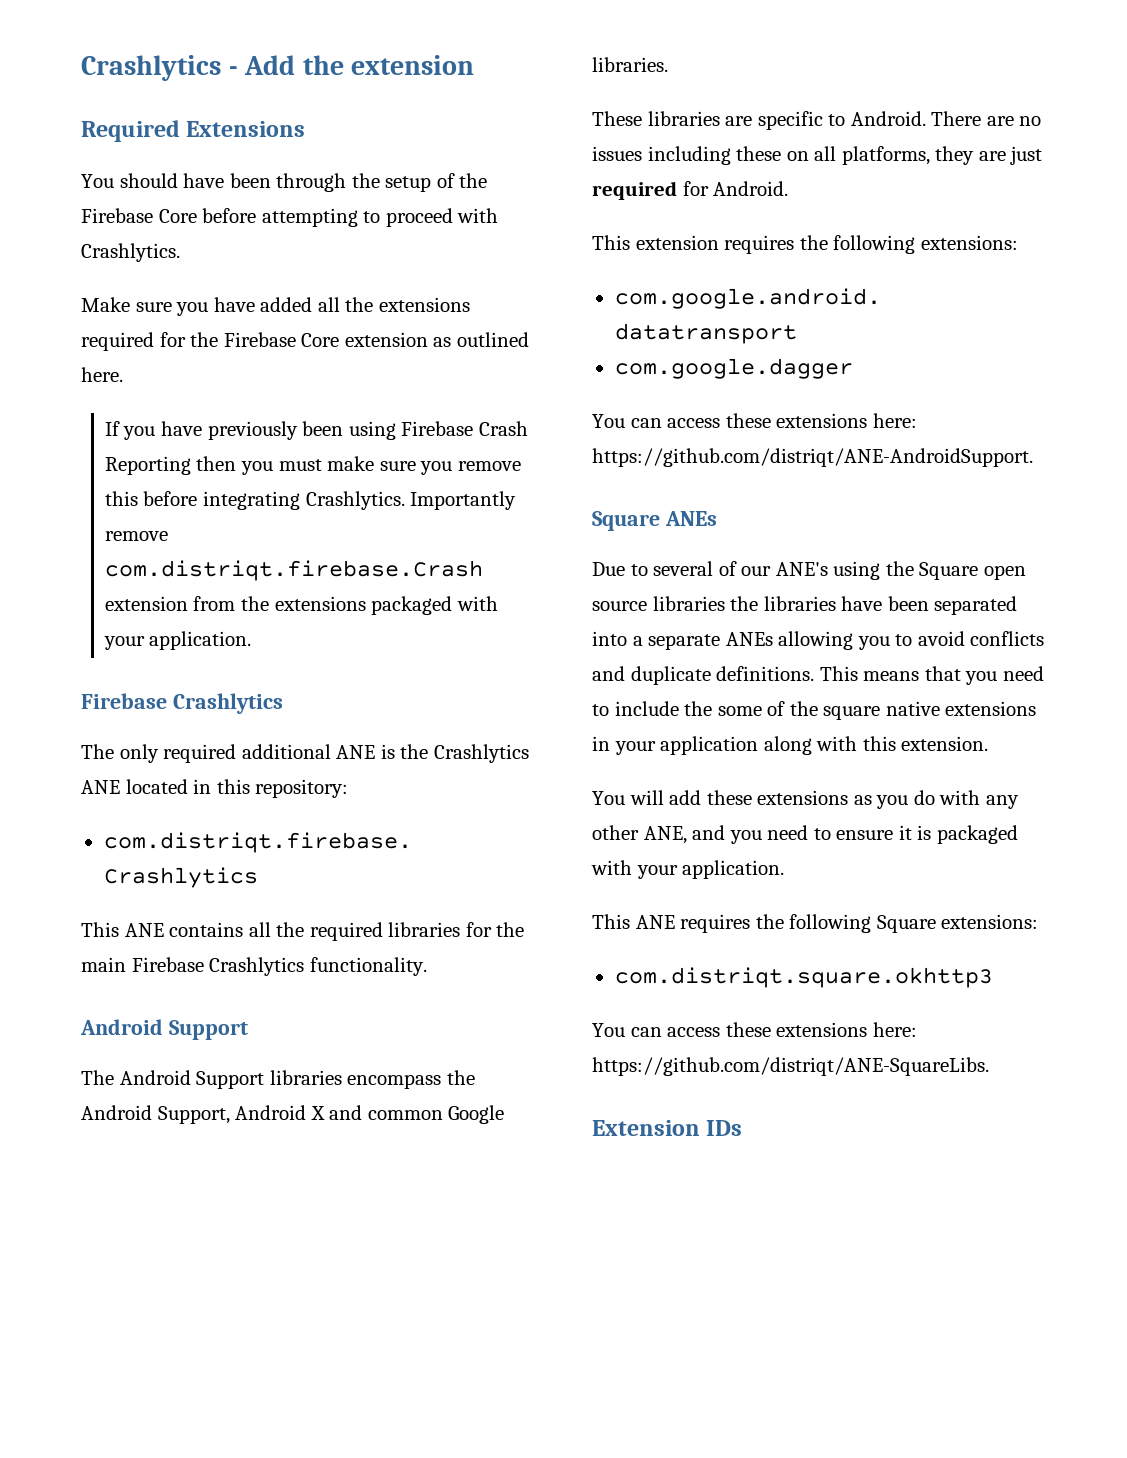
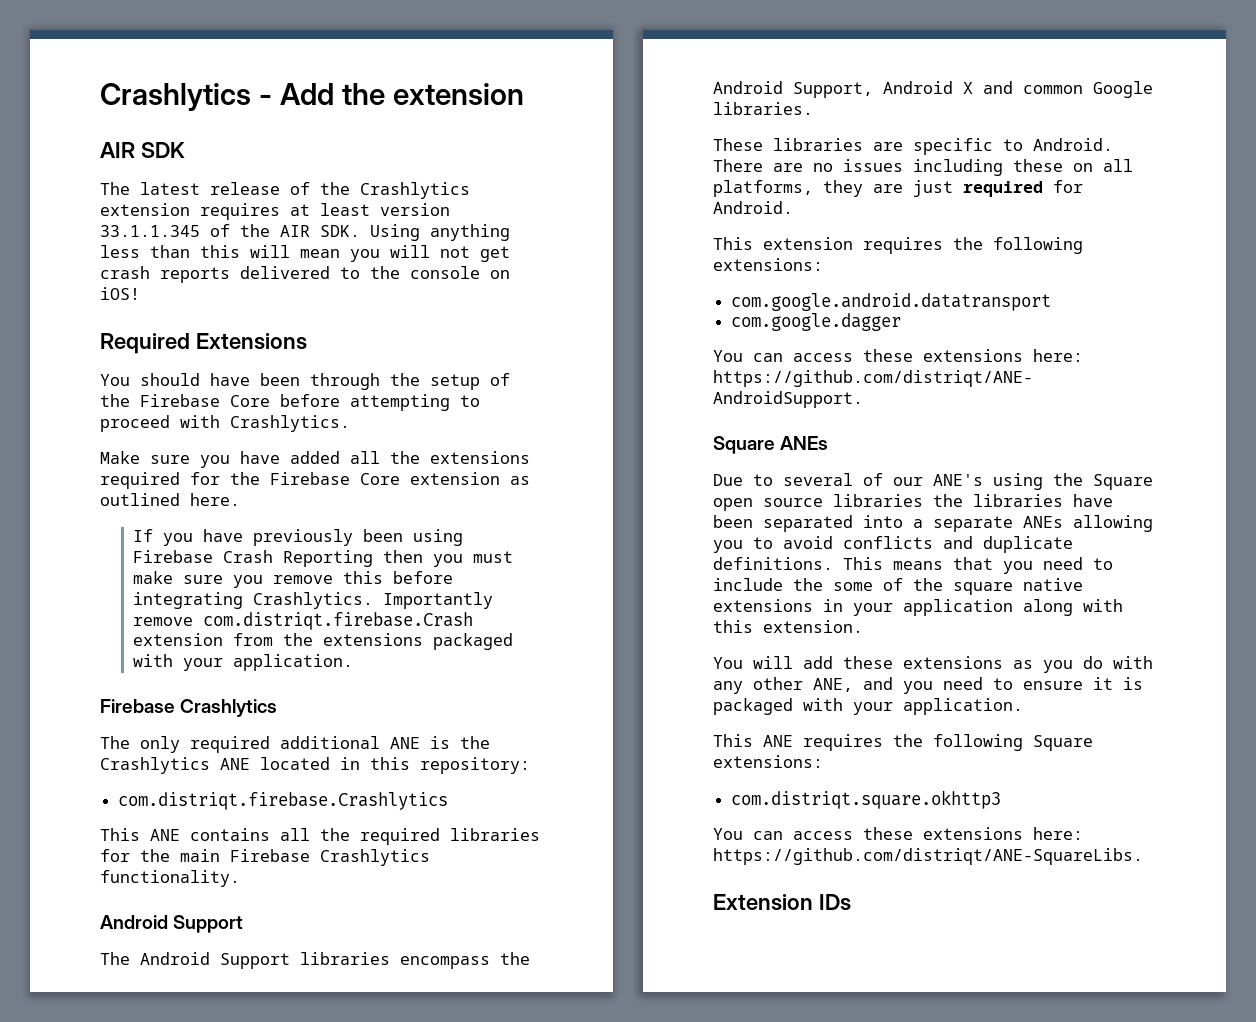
+ AIR SDK
+ The latest release of the Crashlytics extension requires at least version 33.1.1.345 of the AIR SDK. Using anything less than this will mean you will not get crash reports delivered to the console on iOS!

